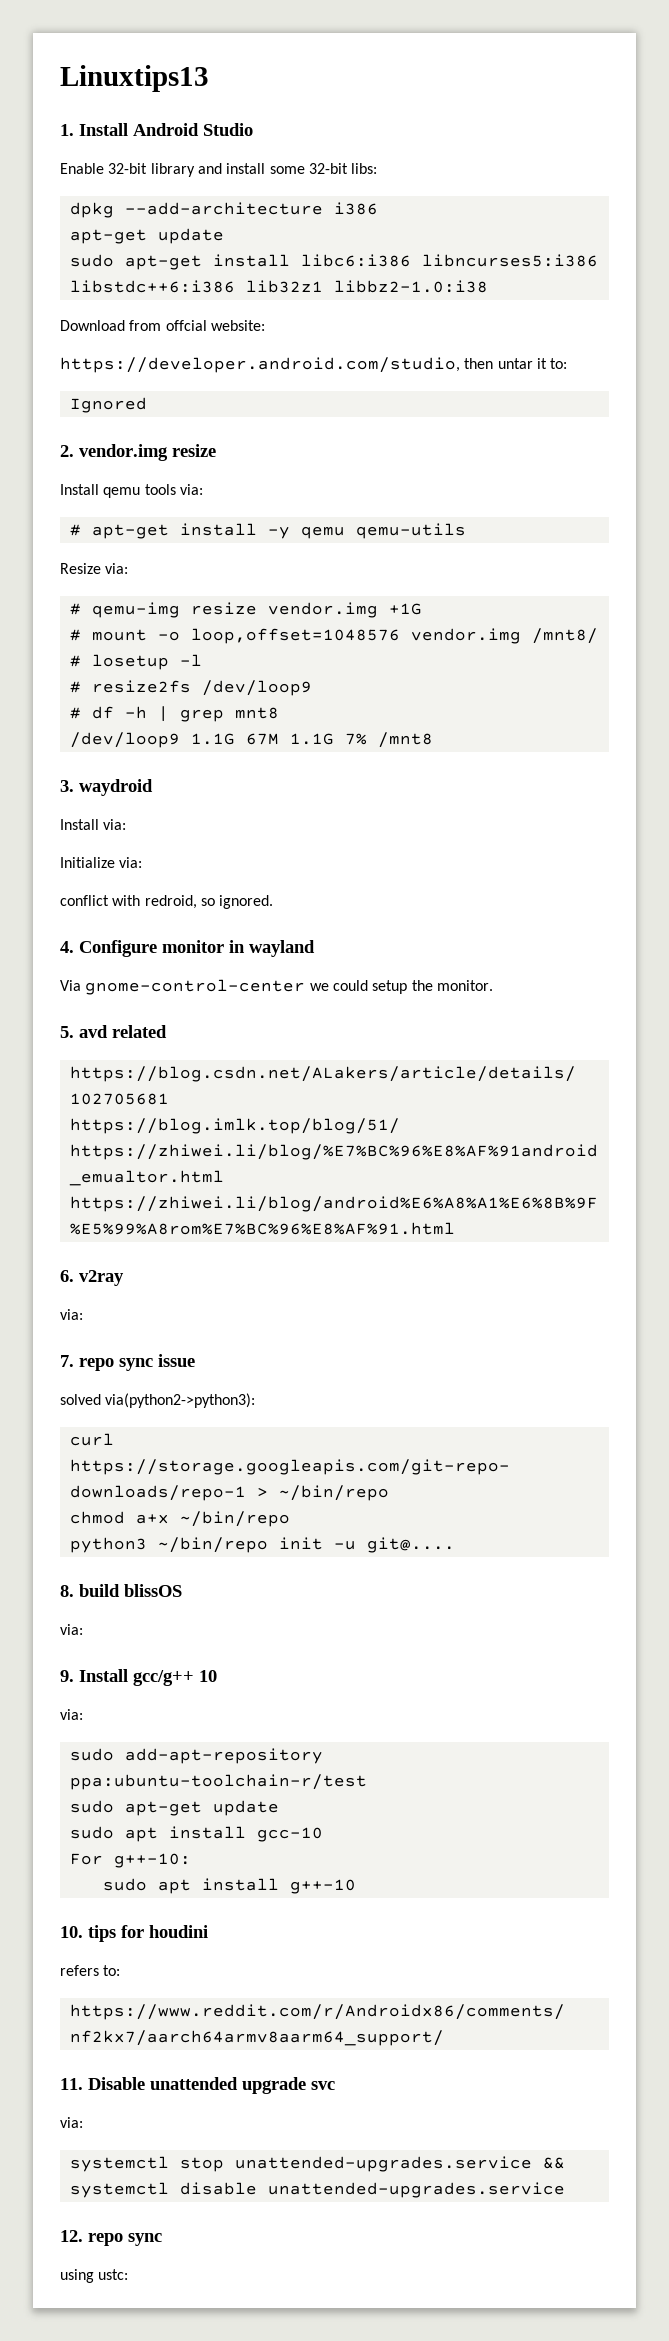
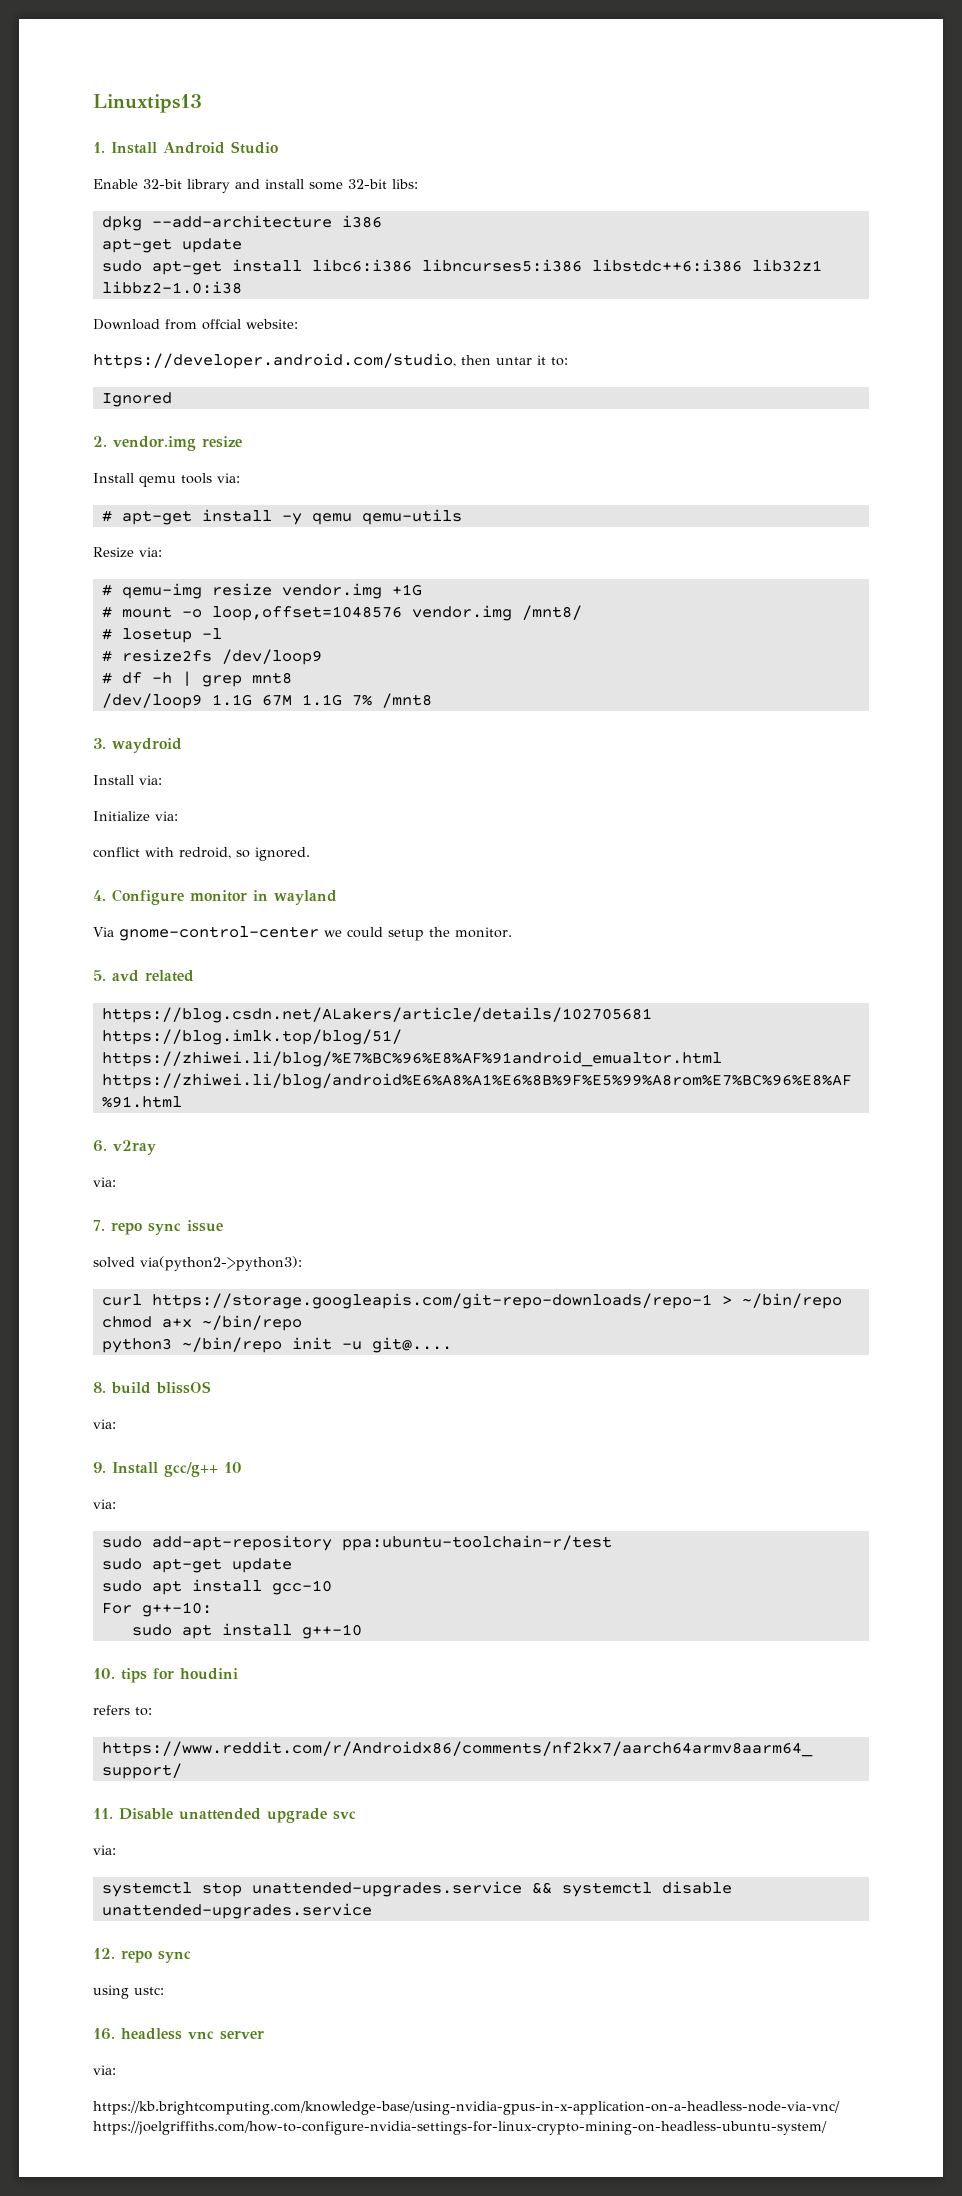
+ 16. headless vnc server
+ via:
+ https://kb.brightcomputing.com/knowledge-base/using-nvidia-gpus-in-x-application-on-a-headless-node-via-vnc/ https://joelgriffiths.com/how-to-configure-nvidia-settings-for-linux-crypto-mining-on-headless-ubuntu-system/

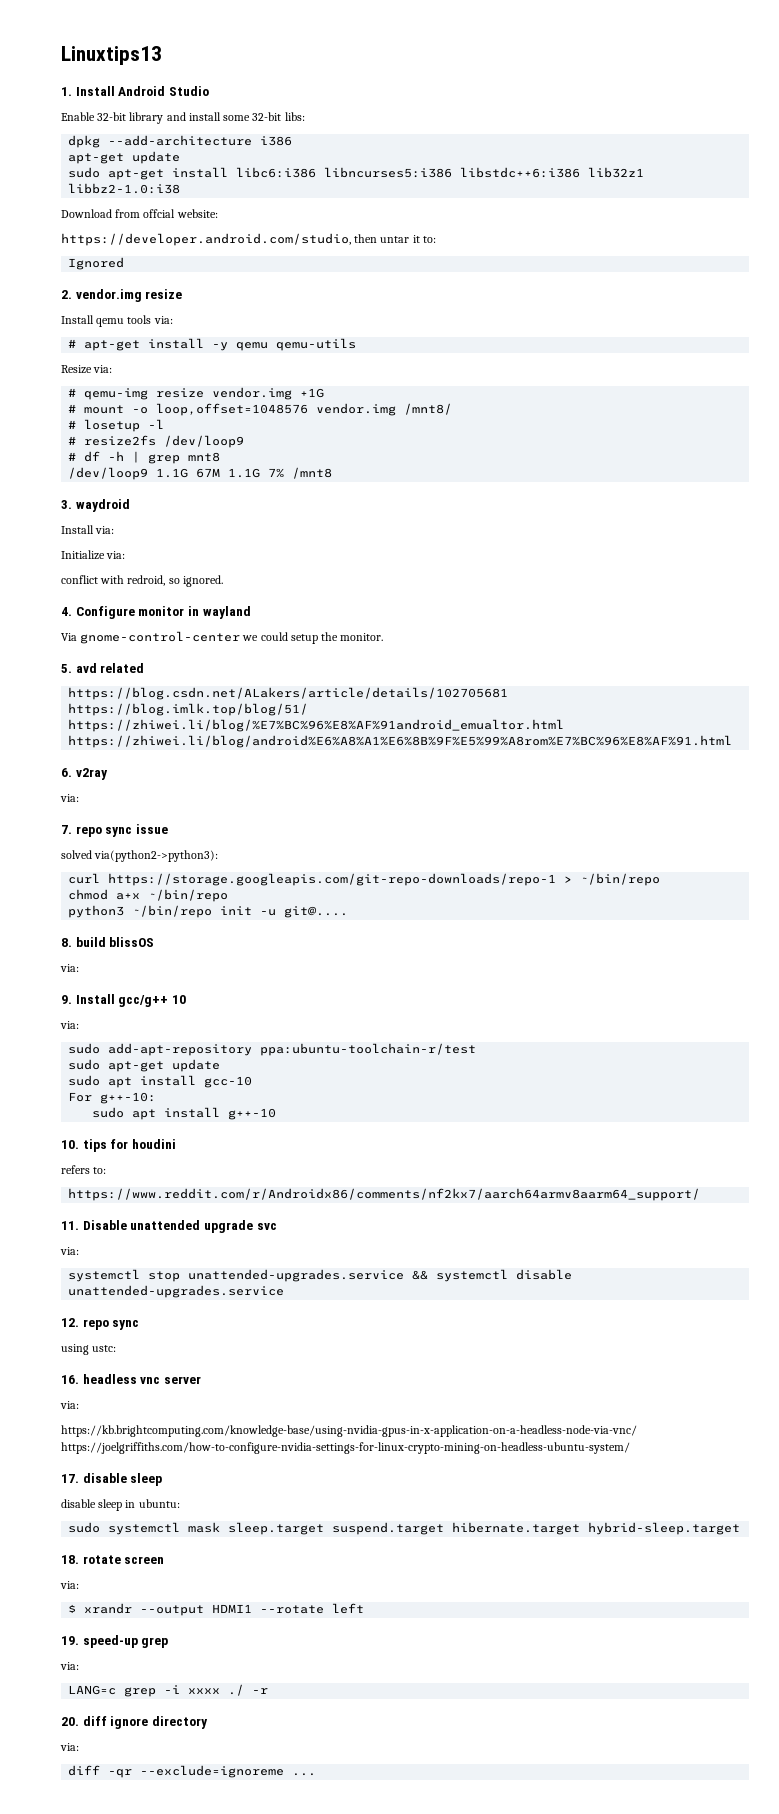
+ 17. disable sleep
+ disable sleep in ubuntu:
+ sudo systemctl mask sleep.target suspend.target hibernate.target hybrid-sleep.target
+ 18. rotate screen
+ via:
+ $ xrandr --output HDMI1 --rotate left
+ 19. speed-up grep
+ via:
+ LANG=c grep -i xxxx ./ -r
+ 20. diff ignore directory
+ via:
+ diff -qr --exclude=ignoreme ...

